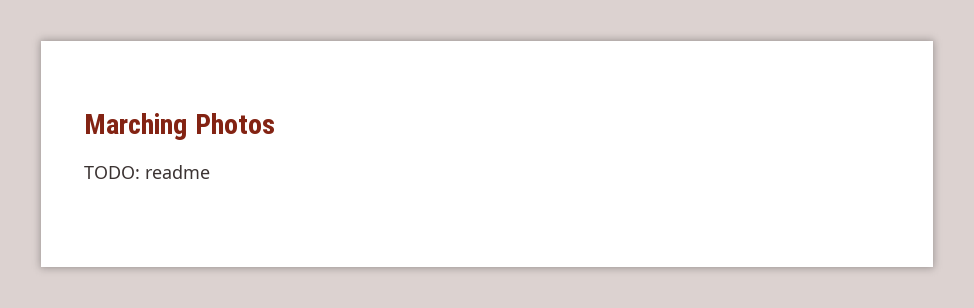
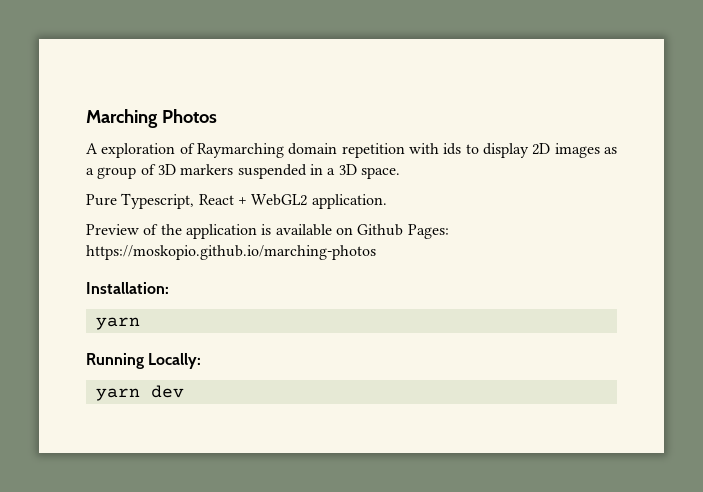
- TODO: readme
+ A exploration of Raymarching domain repetition with ids to display 2D images as a group of 3D markers suspended in a 3D space.
+ Pure Typescript, React + WebGL2 application.
+ Preview of the application is available on Github Pages: https://moskopio.github.io/marching-photos
+ Installation:
+ yarn
+ Running Locally:
+ yarn dev

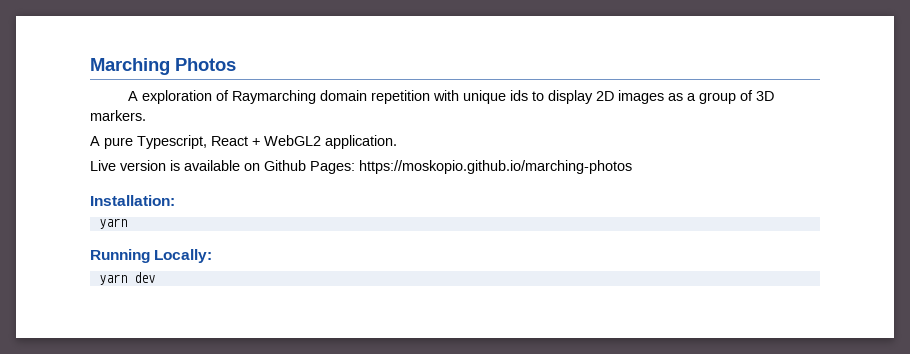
- A exploration of Raymarching domain repetition with ids to display 2D images as a group of 3D markers suspended in a 3D space.
- Pure Typescript, React + WebGL2 application.
+ A exploration of Raymarching domain repetition with unique ids to display 2D images as a group of 3D markers.
+ A pure Typescript, React + WebGL2 application.
- Preview of the application is available on Github Pages: https://moskopio.github.io/marching-photos
+ Live version is available on Github Pages: https://moskopio.github.io/marching-photos

